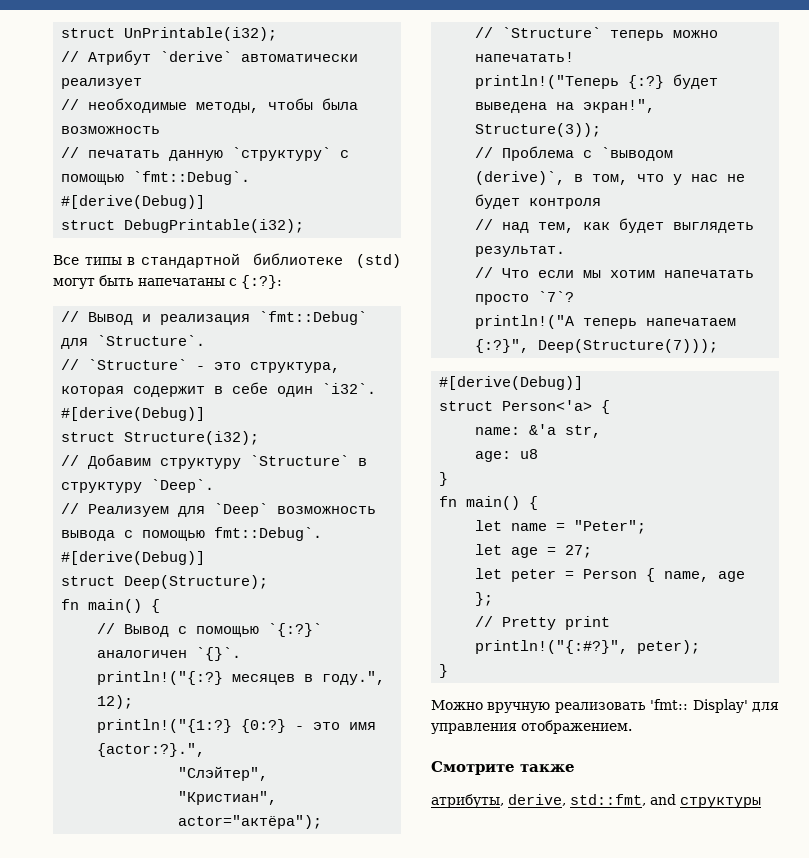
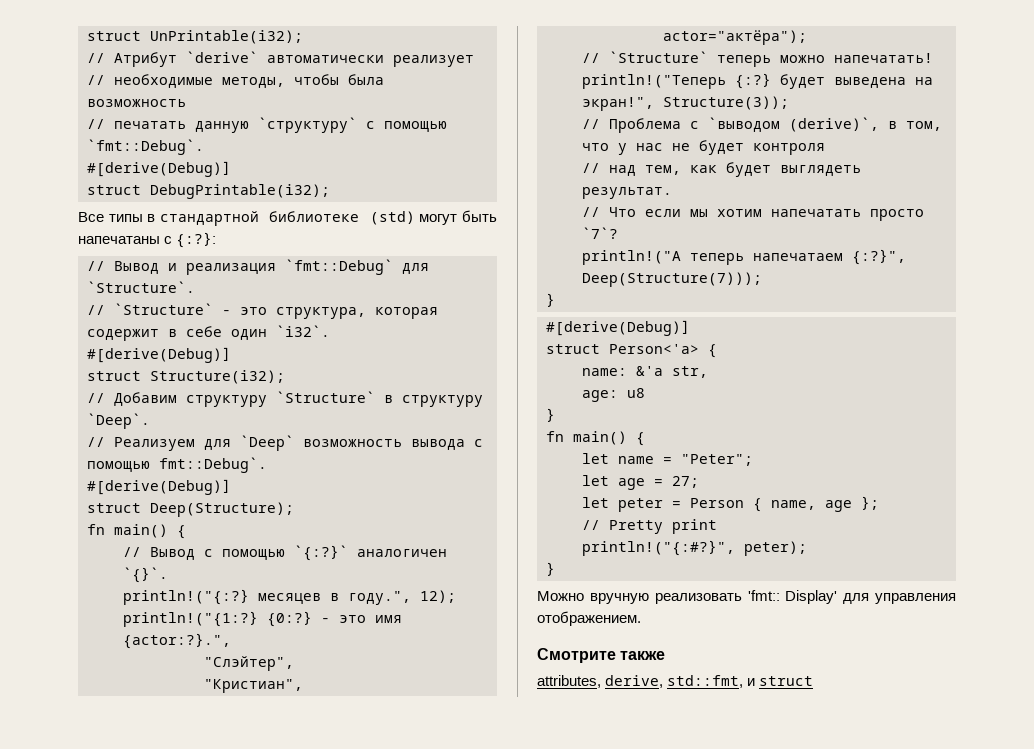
  println!("А теперь напечатаем {:?}", Deep(Structure(7)));
+ }
- атрибуты, derive, std::fmt, and структуры
+ attributes, derive, std::fmt, и struct

